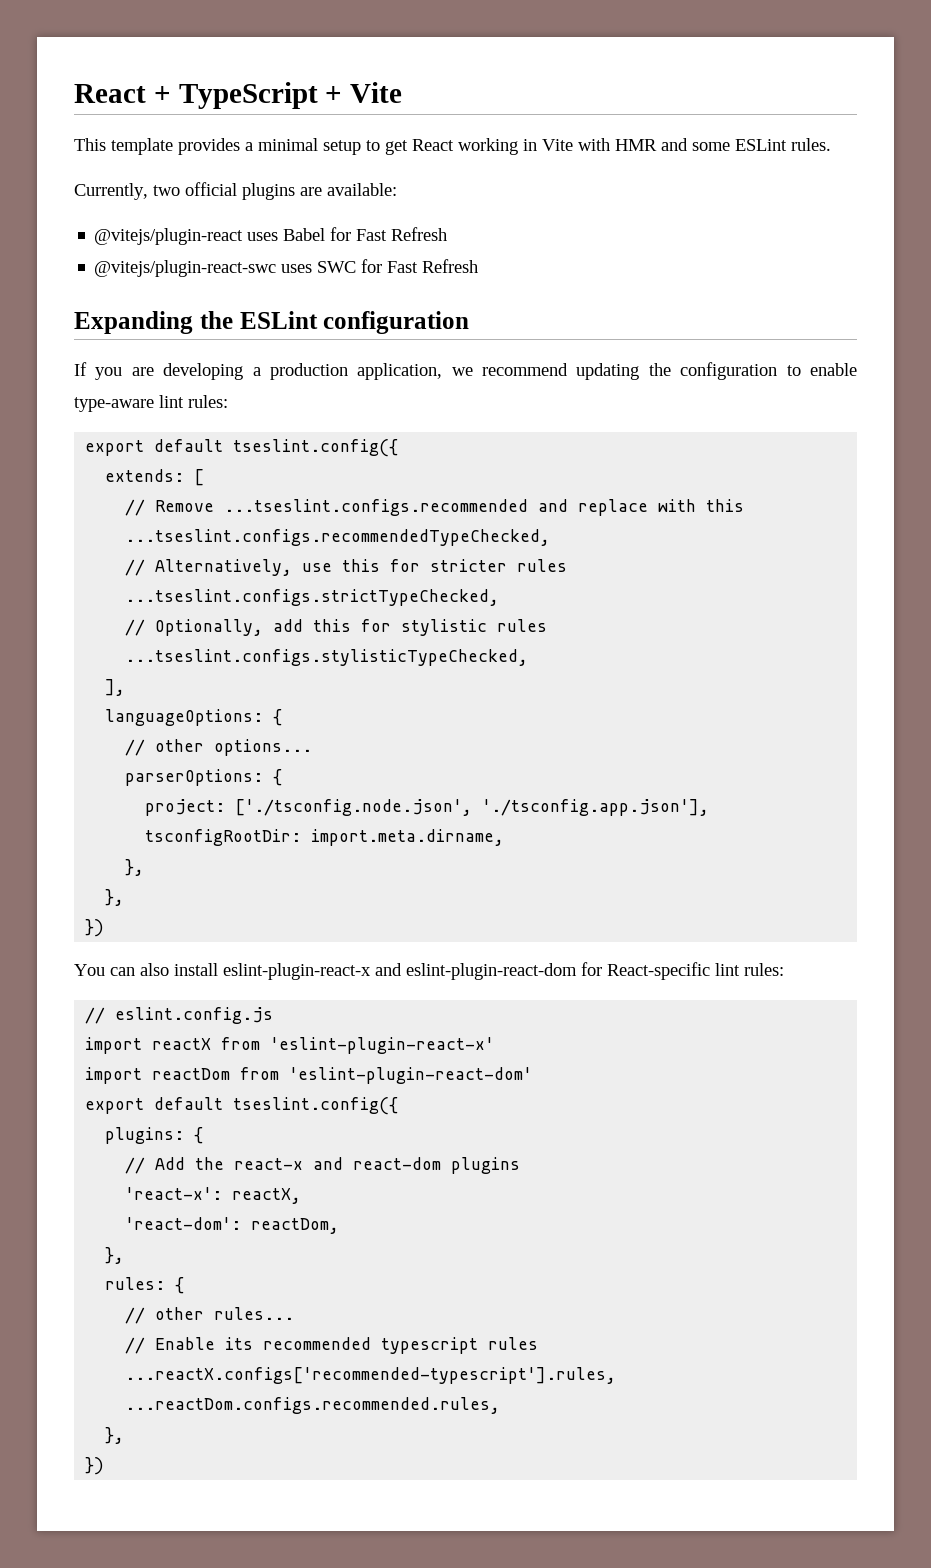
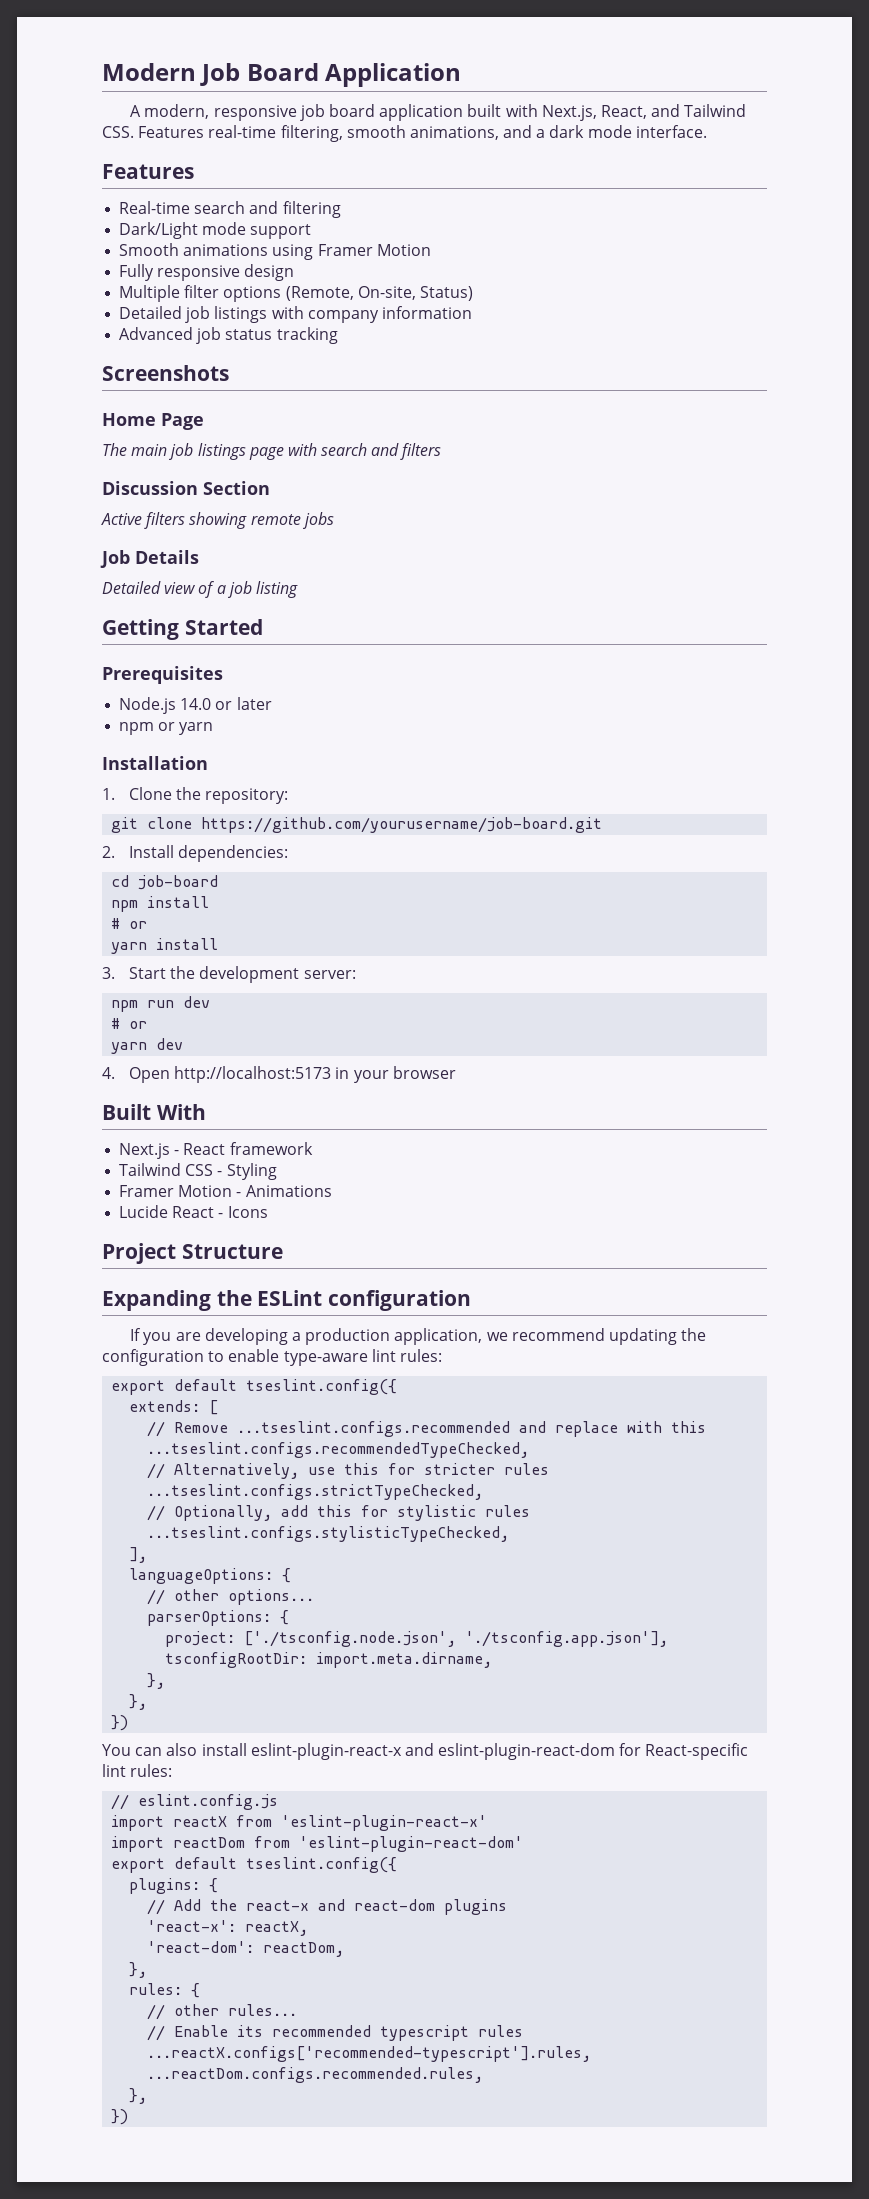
- React + TypeScript + Vite
- This template provides a minimal setup to get React working in Vite with HMR and some ESLint rules.
- Currently, two official plugins are available:
- @vitejs/plugin-react uses Babel for Fast Refresh
- @vitejs/plugin-react-swc uses SWC for Fast Refresh
+ Modern Job Board Application
+ A modern, responsive job board application built with Next.js, React, and Tailwind CSS. Features real-time filtering, smooth animations, and a dark mode interface.
+ Features
+ Real-time search and filtering
+ Dark/Light mode support
+ Smooth animations using Framer Motion
+ Fully responsive design
+ Multiple filter options (Remote, On-site, Status)
+ Detailed job listings with company information
+ Advanced job status tracking
+ Screenshots
+ Home Page
+ The main job listings page with search and filters
+ Discussion Section
+ Active filters showing remote jobs
+ Job Details
+ Detailed view of a job listing
+ Getting Started
+ Prerequisites
+ Node.js 14.0 or later
+ npm or yarn
+ Installation
+ 1. Clone the repository:
+ git clone https://github.com/yourusername/job-board.git
+ 2. Install dependencies:
+ cd job-board
+ npm install
+ # or
+ yarn install
+ 3. Start the development server:
+ npm run dev
+ # or
+ yarn dev
+ 4. Open http://localhost:5173 in your browser
+ Built With
+ Next.js - React framework
+ Tailwind CSS - Styling
+ Framer Motion - Animations
+ Lucide React - Icons
+ Project Structure

